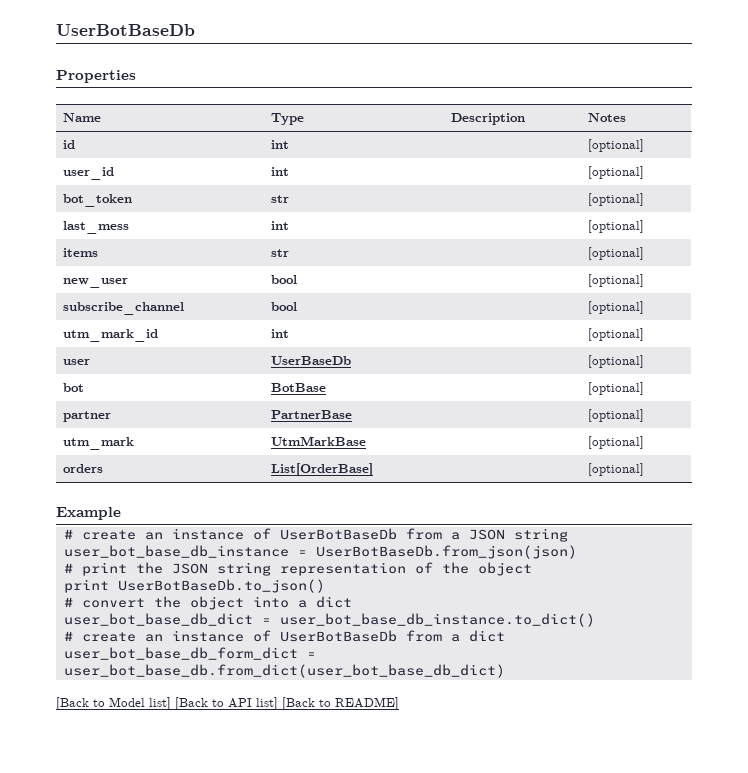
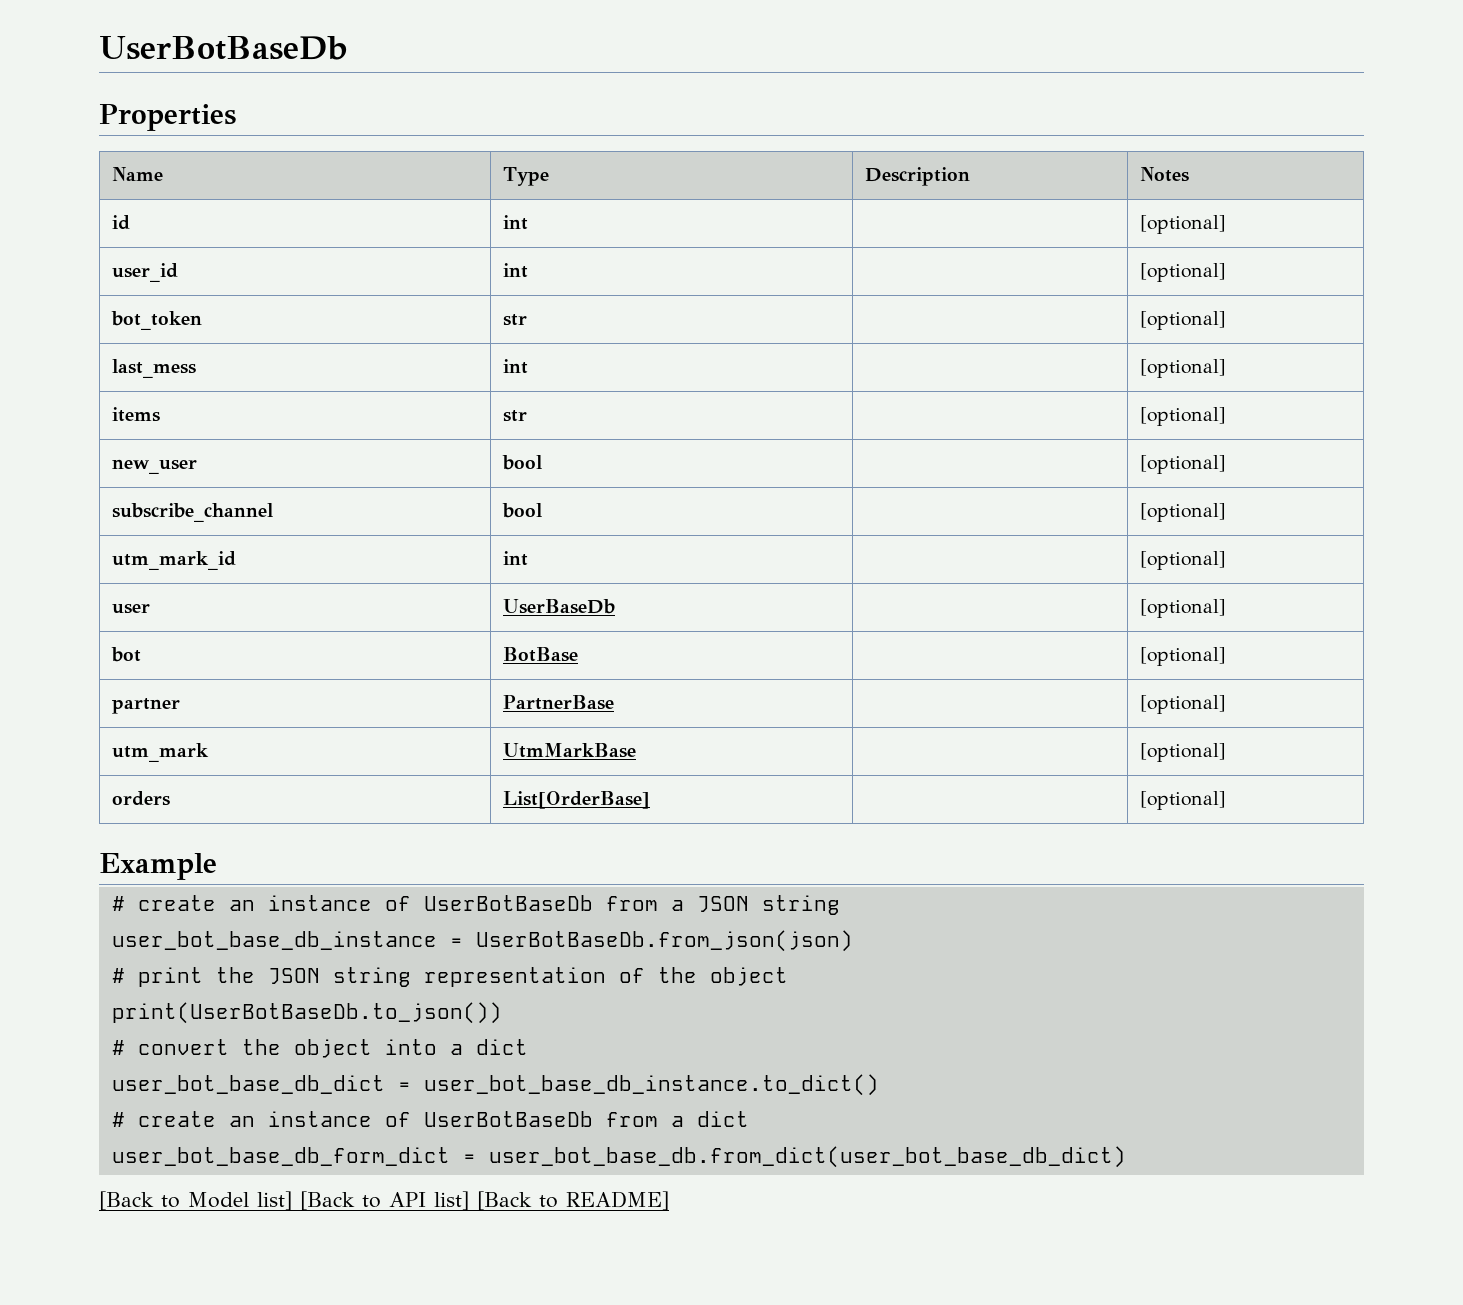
- print UserBotBaseDb.to_json()
+ print(UserBotBaseDb.to_json())

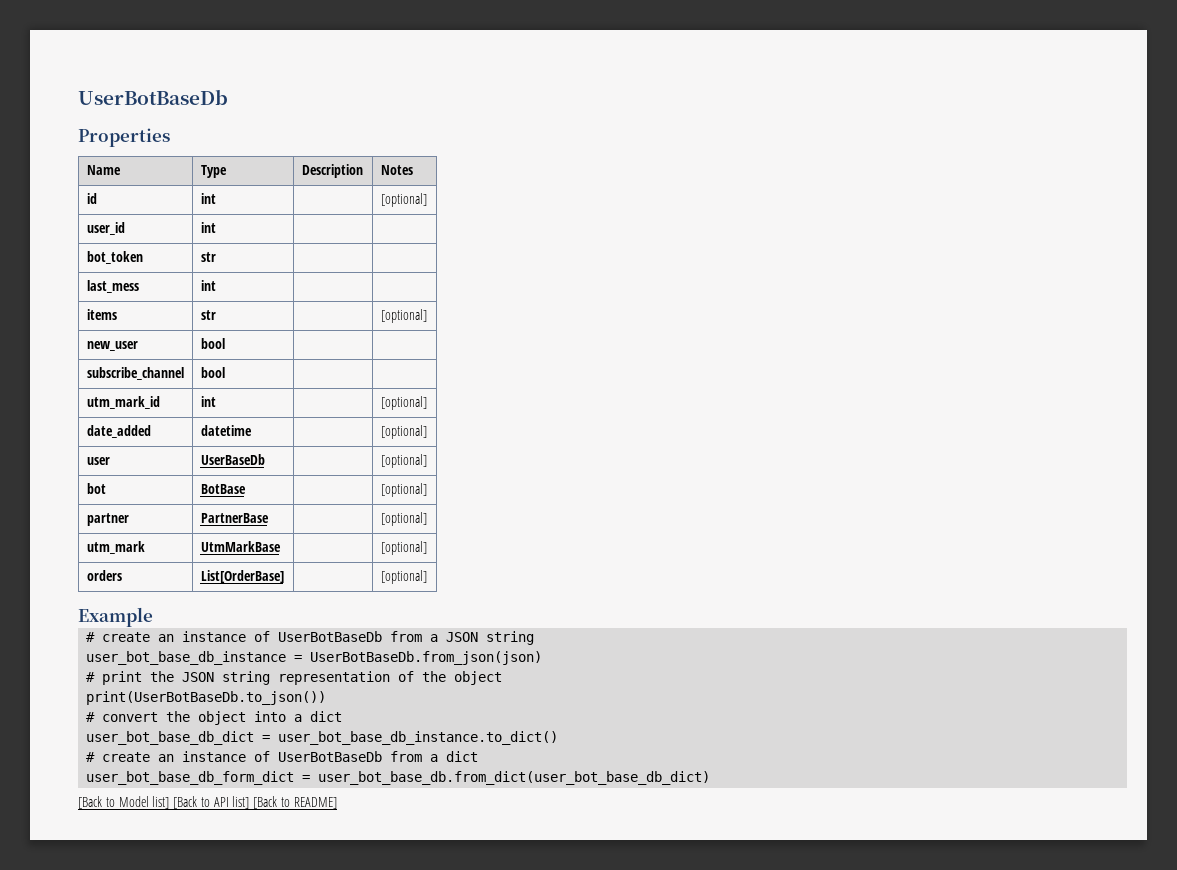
- user_id | int | | [optional]
+ user_id | int | |
- bot_token | str | | [optional]
+ bot_token | str | |
- last_mess | int | | [optional]
+ last_mess | int | |
- new_user | bool | | [optional]
+ new_user | bool | |
- subscribe_channel | bool | | [optional]
+ subscribe_channel | bool | |
+ date_added | datetime | | [optional]

